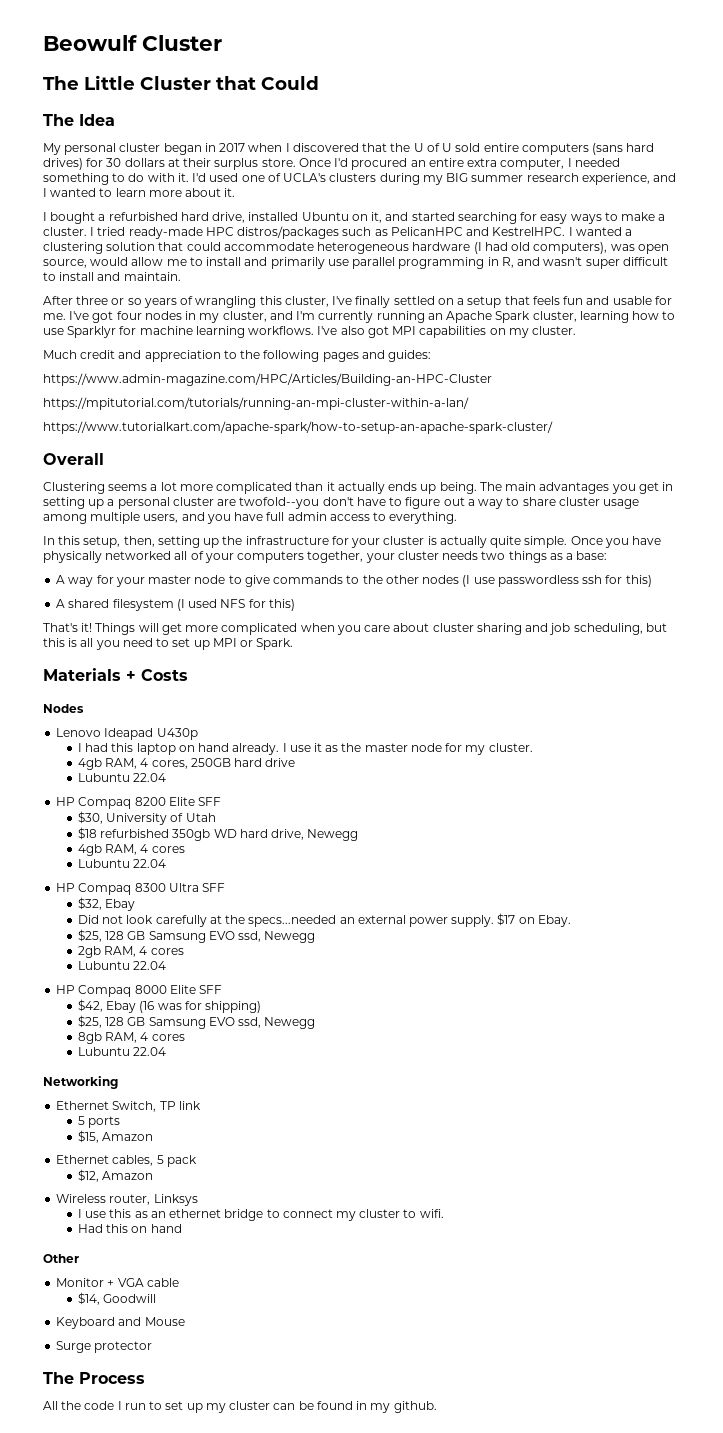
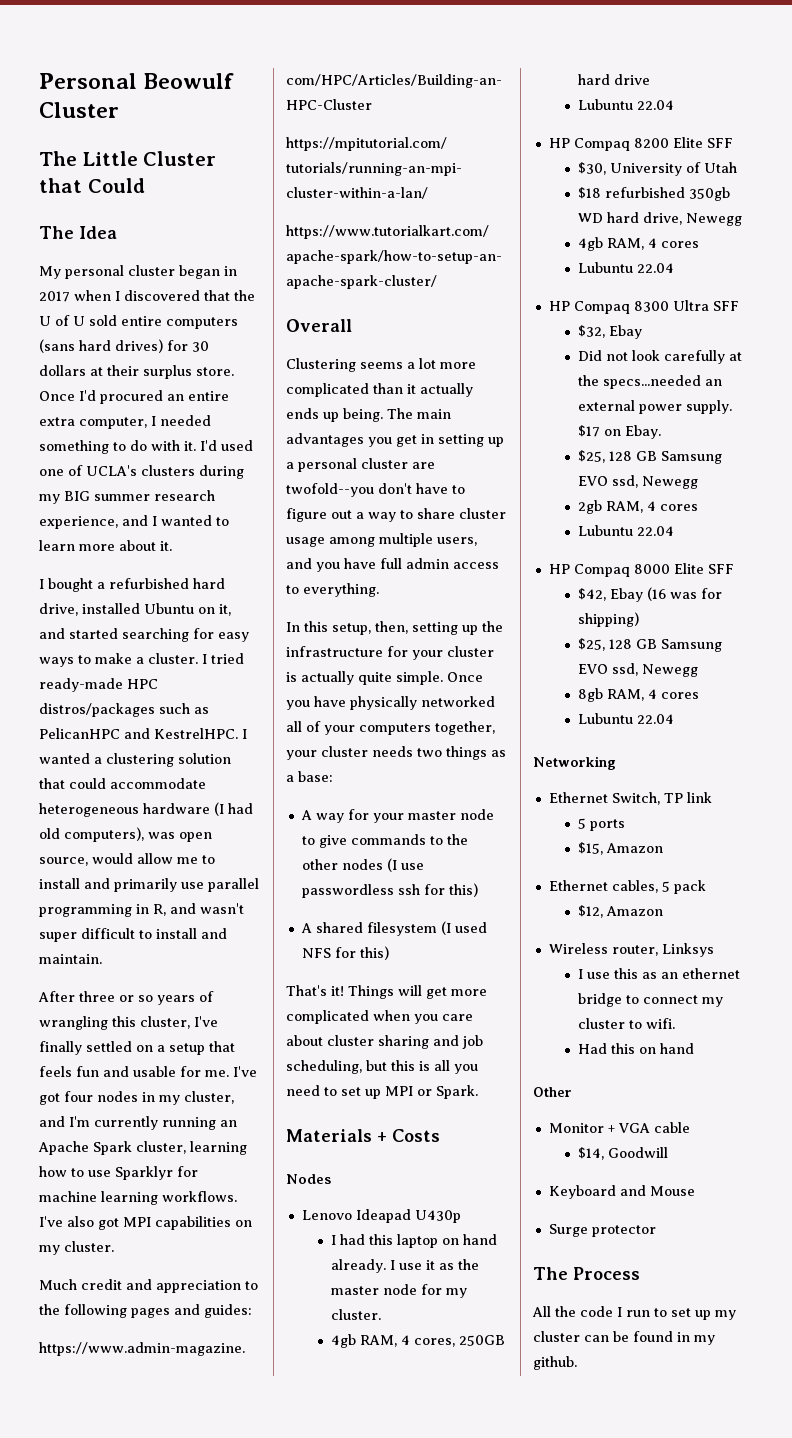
- Beowulf Cluster
+ Personal Beowulf Cluster

